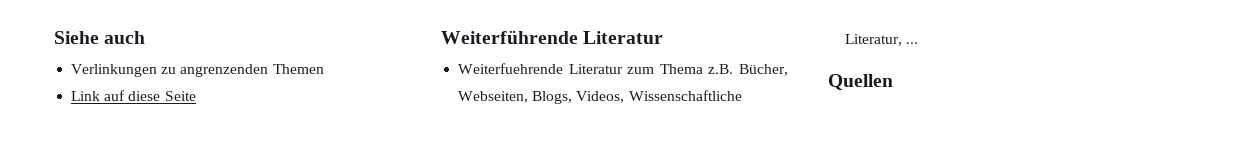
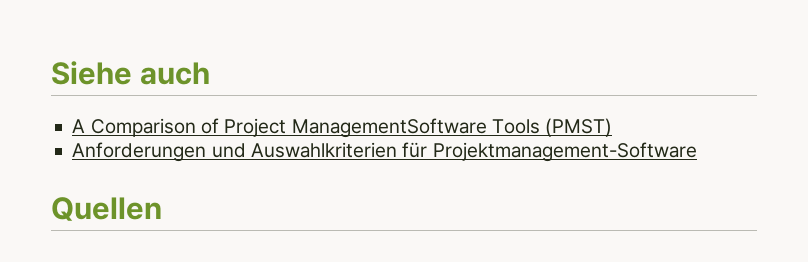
- Verlinkungen zu angrenzenden Themen
- Link auf diese Seite
- Weiterführende Literatur
- Weiterfuehrende Literatur zum Thema z.B. Bücher, Webseiten, Blogs, Videos, Wissenschaftliche Literatur, ...
+ A Comparison of Project ManagementSoftware Tools (PMST)
+ Anforderungen und Auswahlkriterien für Projektmanagement-Software

